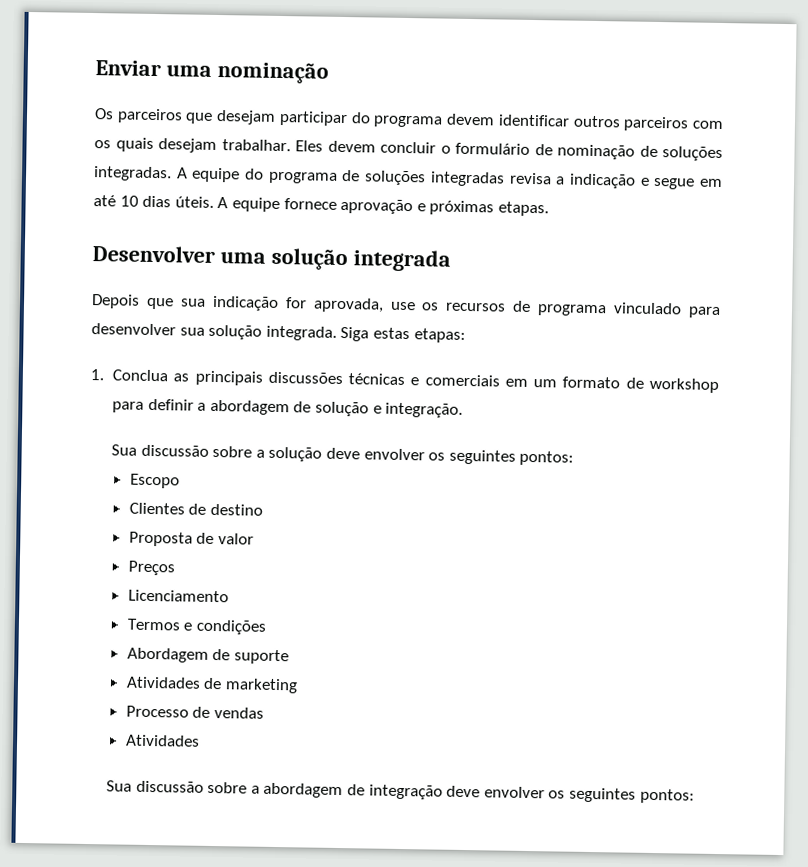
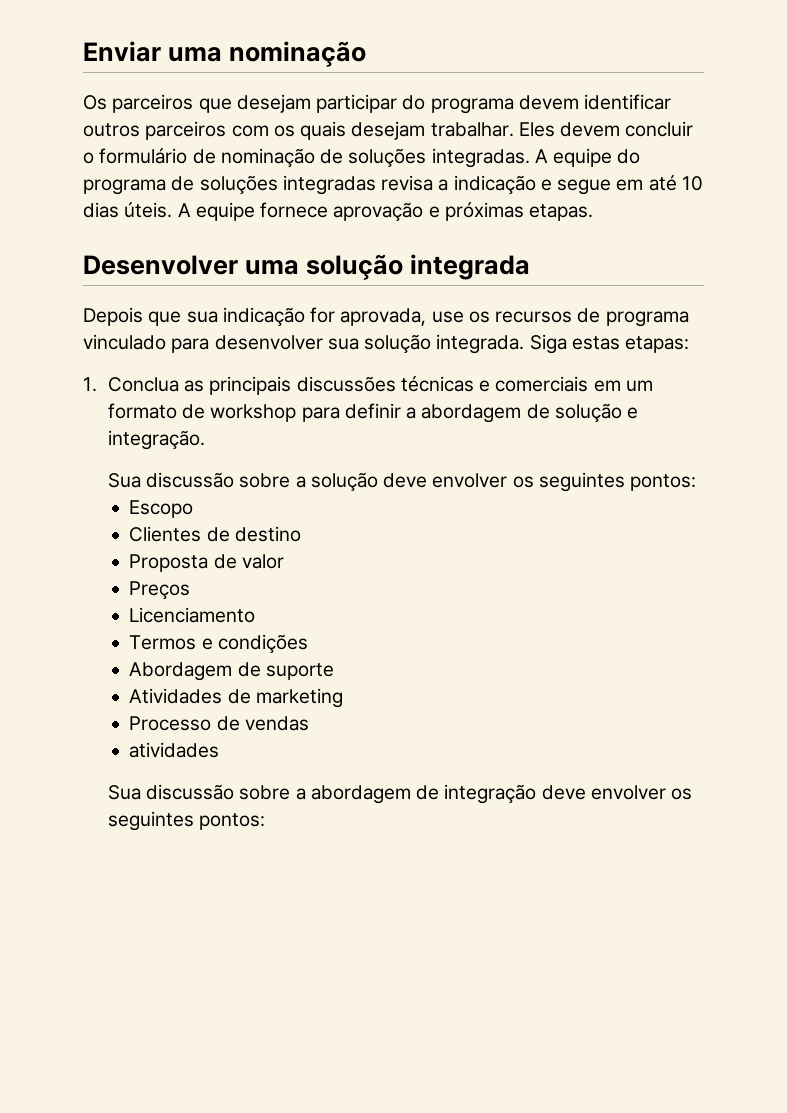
  Processo de vendas
- Atividades
+ atividades

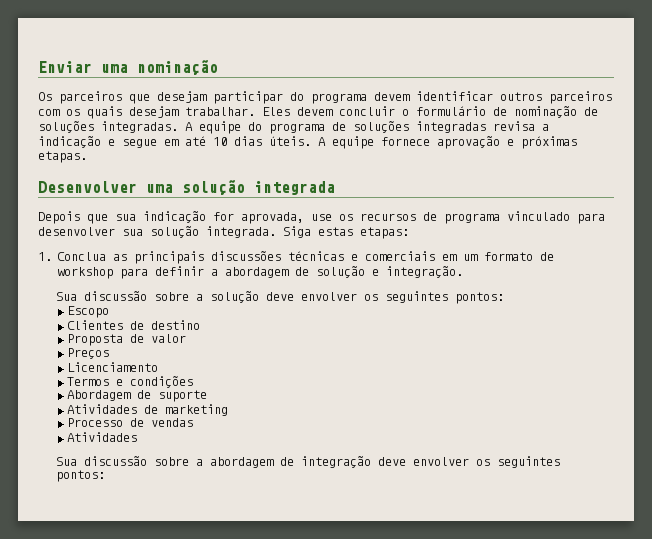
  Processo de vendas
- atividades
+ Atividades

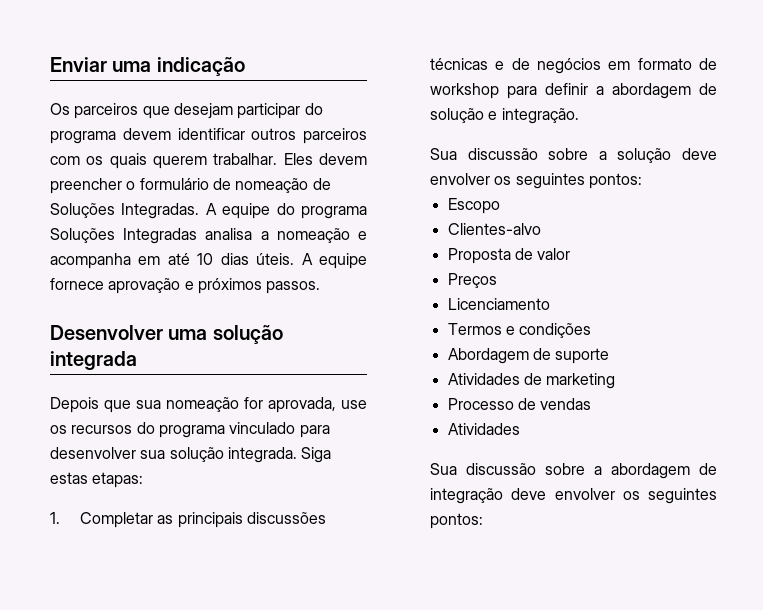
- Enviar uma nominação
+ Enviar uma indicação
- Os parceiros que desejam participar do programa devem identificar outros parceiros com os quais desejam trabalhar.
+ Os parceiros que desejam participar do programa devem identificar outros parceiros com os quais querem trabalhar.
- Eles devem concluir o formulário de nominação de soluções integradas. A equipe do programa de soluções integradas revisa a indicação e segue em até 10 dias úteis.
+ Eles devem preencher o formulário de nomeação de Soluções Integradas. A equipe do programa Soluções Integradas analisa a nomeação e acompanha em até 10 dias úteis.
- A equipe fornece aprovação e próximas etapas.
+ A equipe fornece aprovação e próximos passos.
- Depois que sua indicação for aprovada, use os recursos de programa vinculado para desenvolver sua solução integrada.
+ Depois que sua nomeação for aprovada, use os recursos do programa vinculado para desenvolver sua solução integrada.
- 1. Conclua as principais discussões técnicas e comerciais em um formato de workshop para definir a abordagem de solução e integração.
+ 1. Completar as principais discussões técnicas e de negócios em formato de workshop para definir a abordagem de solução e integração.
- Clientes de destino
+ Clientes-alvo

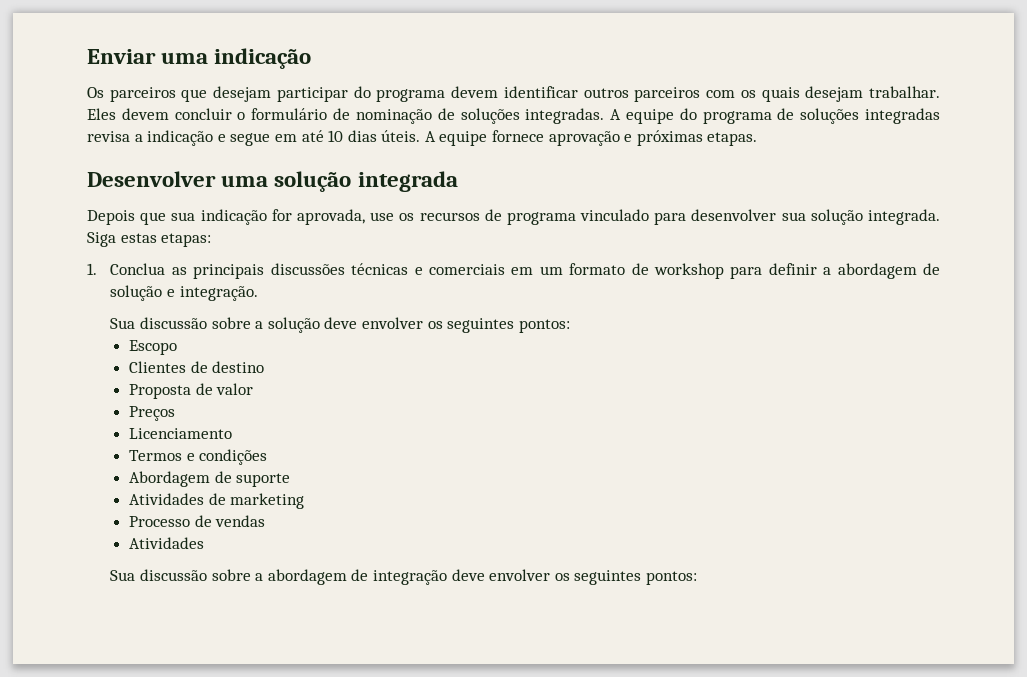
- Os parceiros que desejam participar do programa devem identificar outros parceiros com os quais querem trabalhar.
+ Os parceiros que desejam participar do programa devem identificar outros parceiros com os quais desejam trabalhar.
- Eles devem preencher o formulário de nomeação de Soluções Integradas. A equipe do programa Soluções Integradas analisa a nomeação e acompanha em até 10 dias úteis.
+ Eles devem concluir o formulário de nominação de soluções integradas. A equipe do programa de soluções integradas revisa a indicação e segue em até 10 dias úteis.
- A equipe fornece aprovação e próximos passos.
+ A equipe fornece aprovação e próximas etapas.
- Depois que sua nomeação for aprovada, use os recursos do programa vinculado para desenvolver sua solução integrada.
+ Depois que sua indicação for aprovada, use os recursos de programa vinculado para desenvolver sua solução integrada.
- 1. Completar as principais discussões técnicas e de negócios em formato de workshop para definir a abordagem de solução e integração.
+ 1. Conclua as principais discussões técnicas e comerciais em um formato de workshop para definir a abordagem de solução e integração.
- Clientes-alvo
+ Clientes de destino

